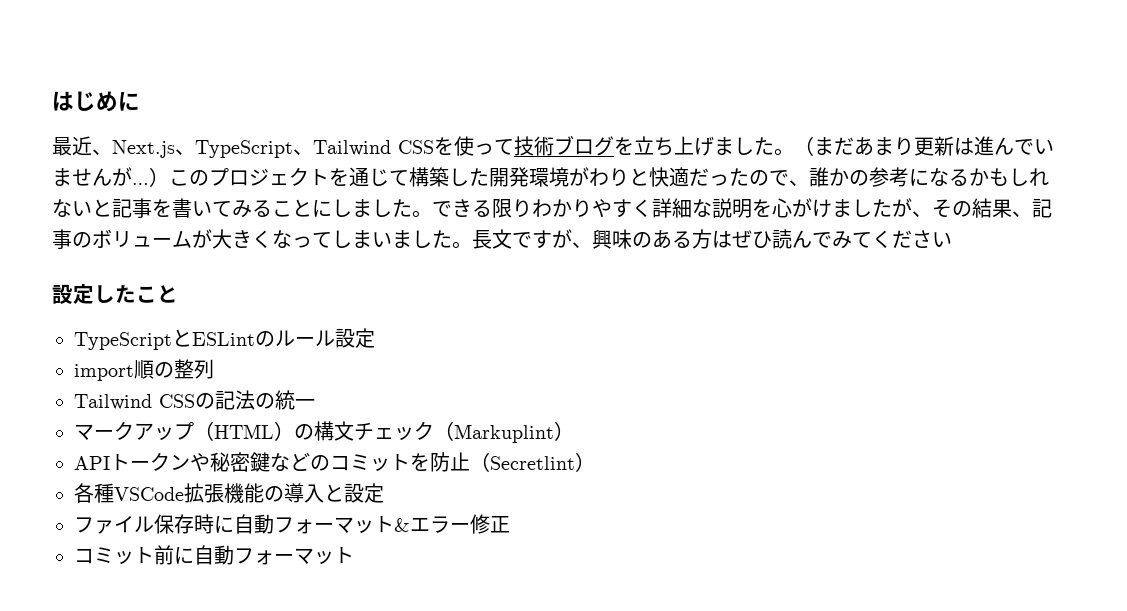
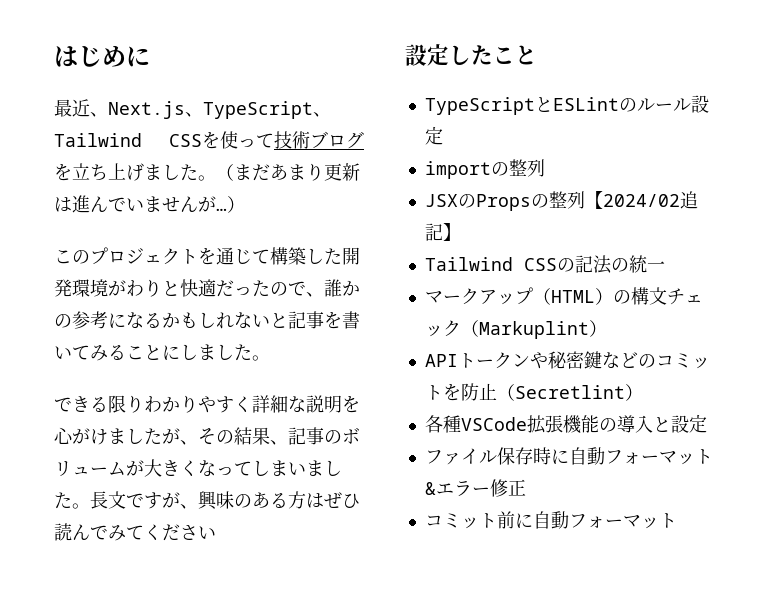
- （まだあまり更新は進んでいませんが…）このプロジェクトを通じて構築した開発環境がわりと快適だったので、誰かの参考になるかもしれないと記事を書いてみることにしました。できる限りわかりやすく詳細な説明を心がけましたが、その結果、記事のボリュームが大きくなってしまいました。
+ （まだあまり更新は進んでいませんが…）
+ このプロジェクトを通じて構築した開発環境がわりと快適だったので、誰かの参考になるかもしれないと記事を書いてみることにしました。
+ できる限りわかりやすく詳細な説明を心がけましたが、その結果、記事のボリュームが大きくなってしまいました。
- import順の整列
+ importの整列
+ JSXのPropsの整列【2024/02追記】

